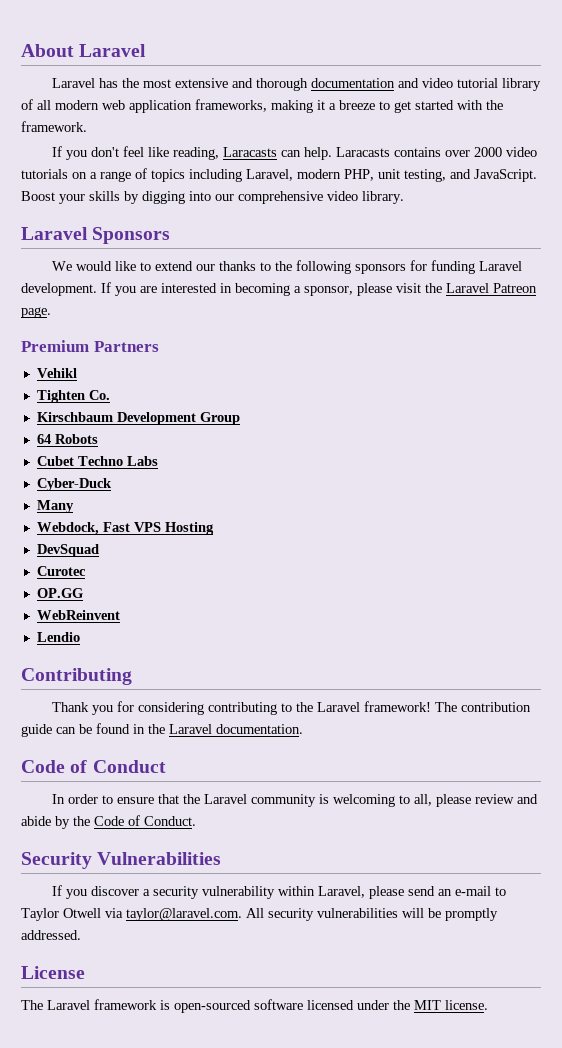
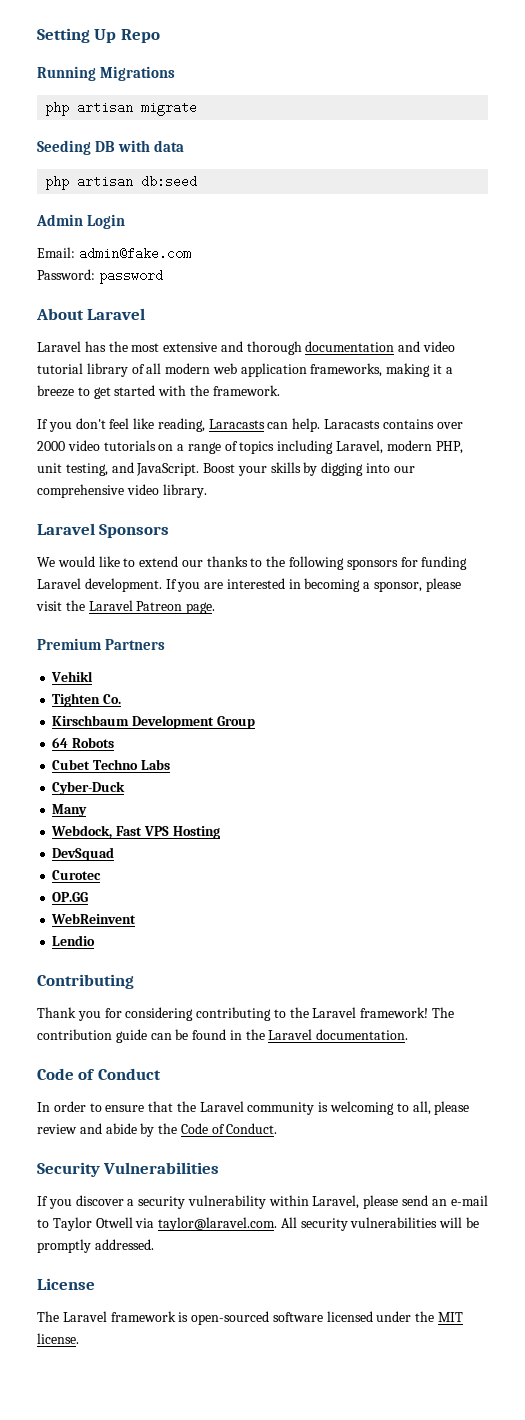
+ Setting Up Repo
+ Running Migrations
+ php artisan migrate
+ Seeding DB with data
+ php artisan db:seed
+ Admin Login
+ Email: admin@fake.com
+ Password: password

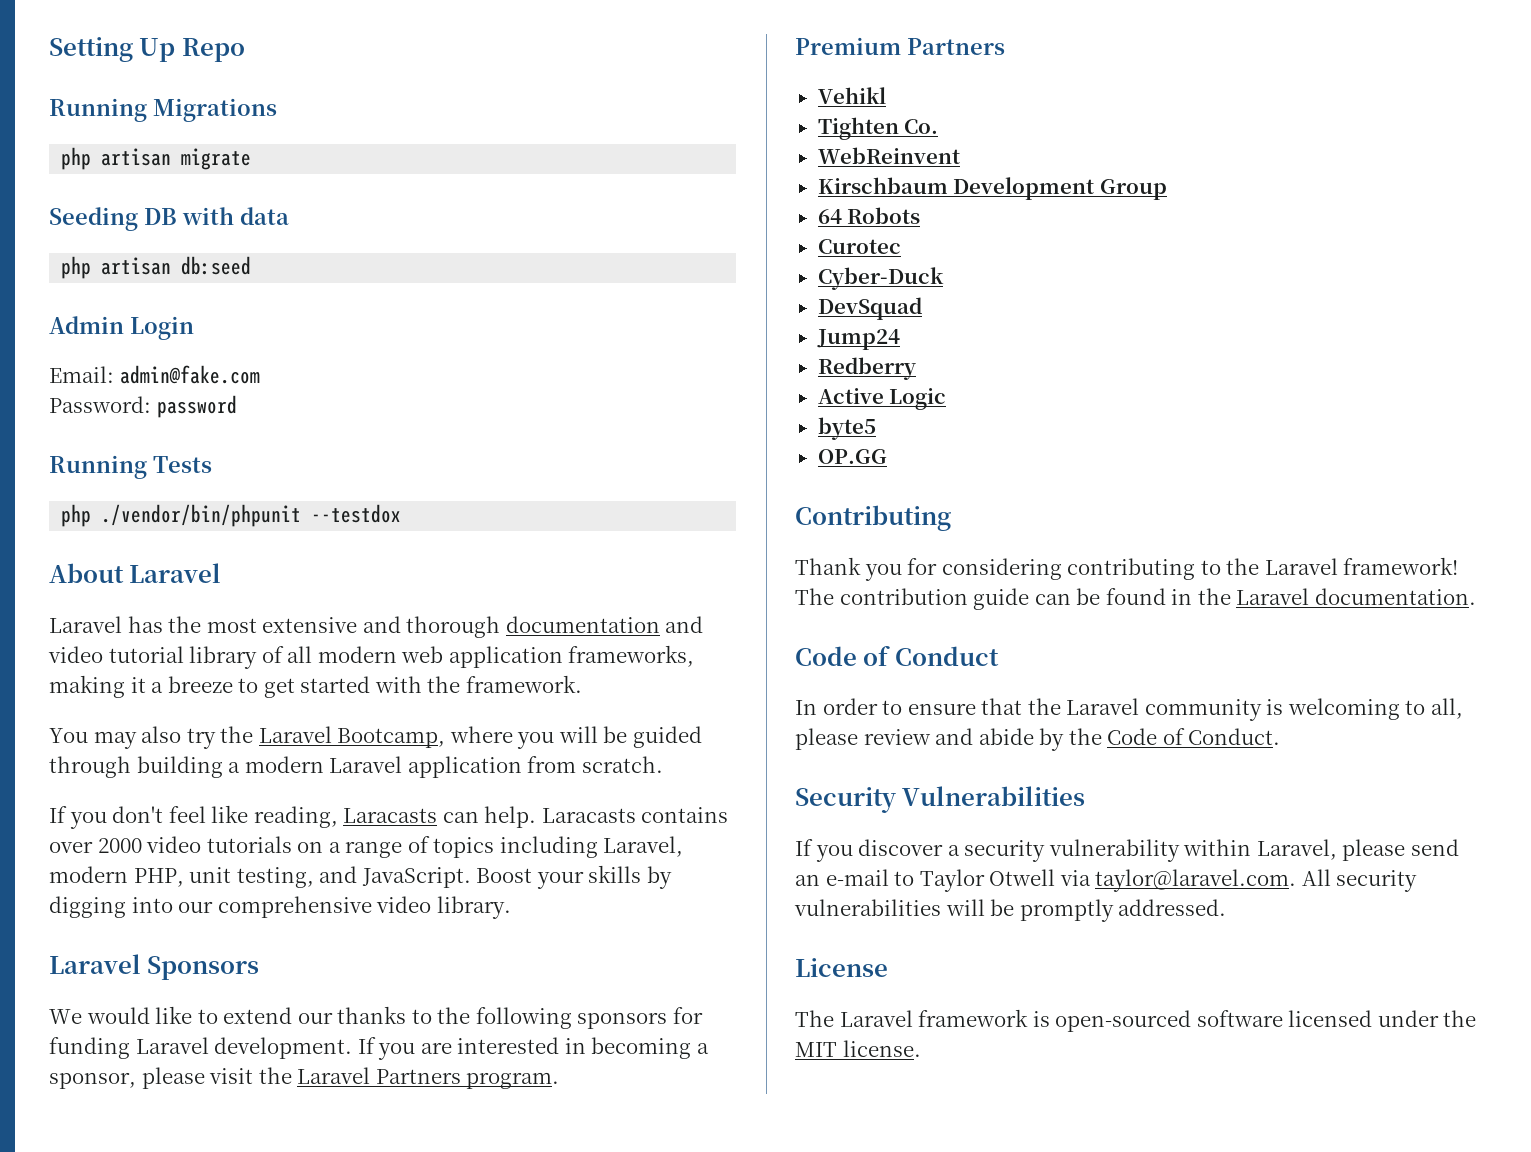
+ Running Tests
+ php ./vendor/bin/phpunit --testdox
+ You may also try the Laravel Bootcamp, where you will be guided through building a modern Laravel application from scratch.
- If you are interested in becoming a sponsor, please visit the Laravel Patreon page.
+ If you are interested in becoming a sponsor, please visit the Laravel Partners program.
+ WebReinvent
- Cubet Techno Labs
+ Curotec
  Cyber-Duck
- Many
- Webdock, Fast VPS Hosting
  DevSquad
- Curotec
+ Jump24
+ Redberry
+ Active Logic
+ byte5
- WebReinvent
- Lendio

